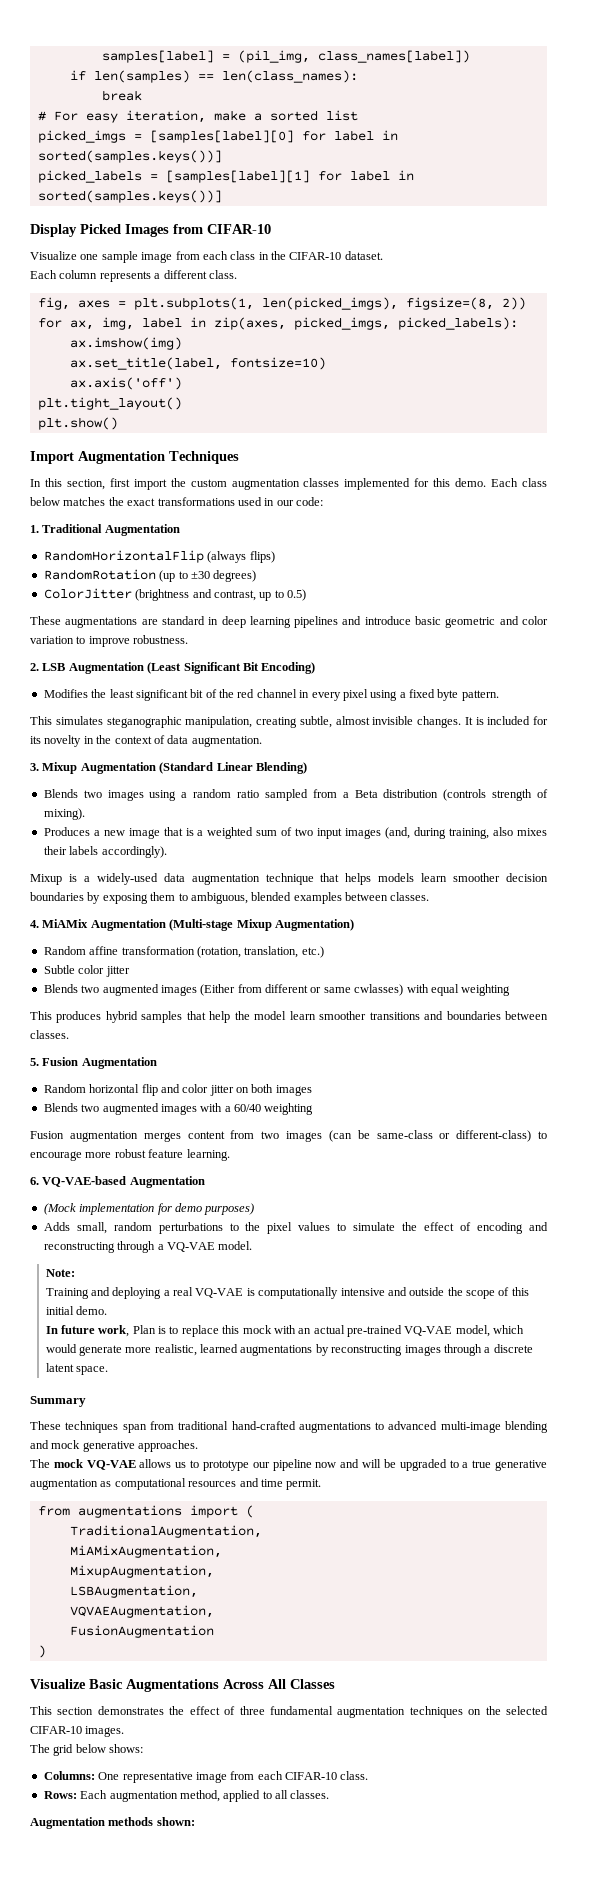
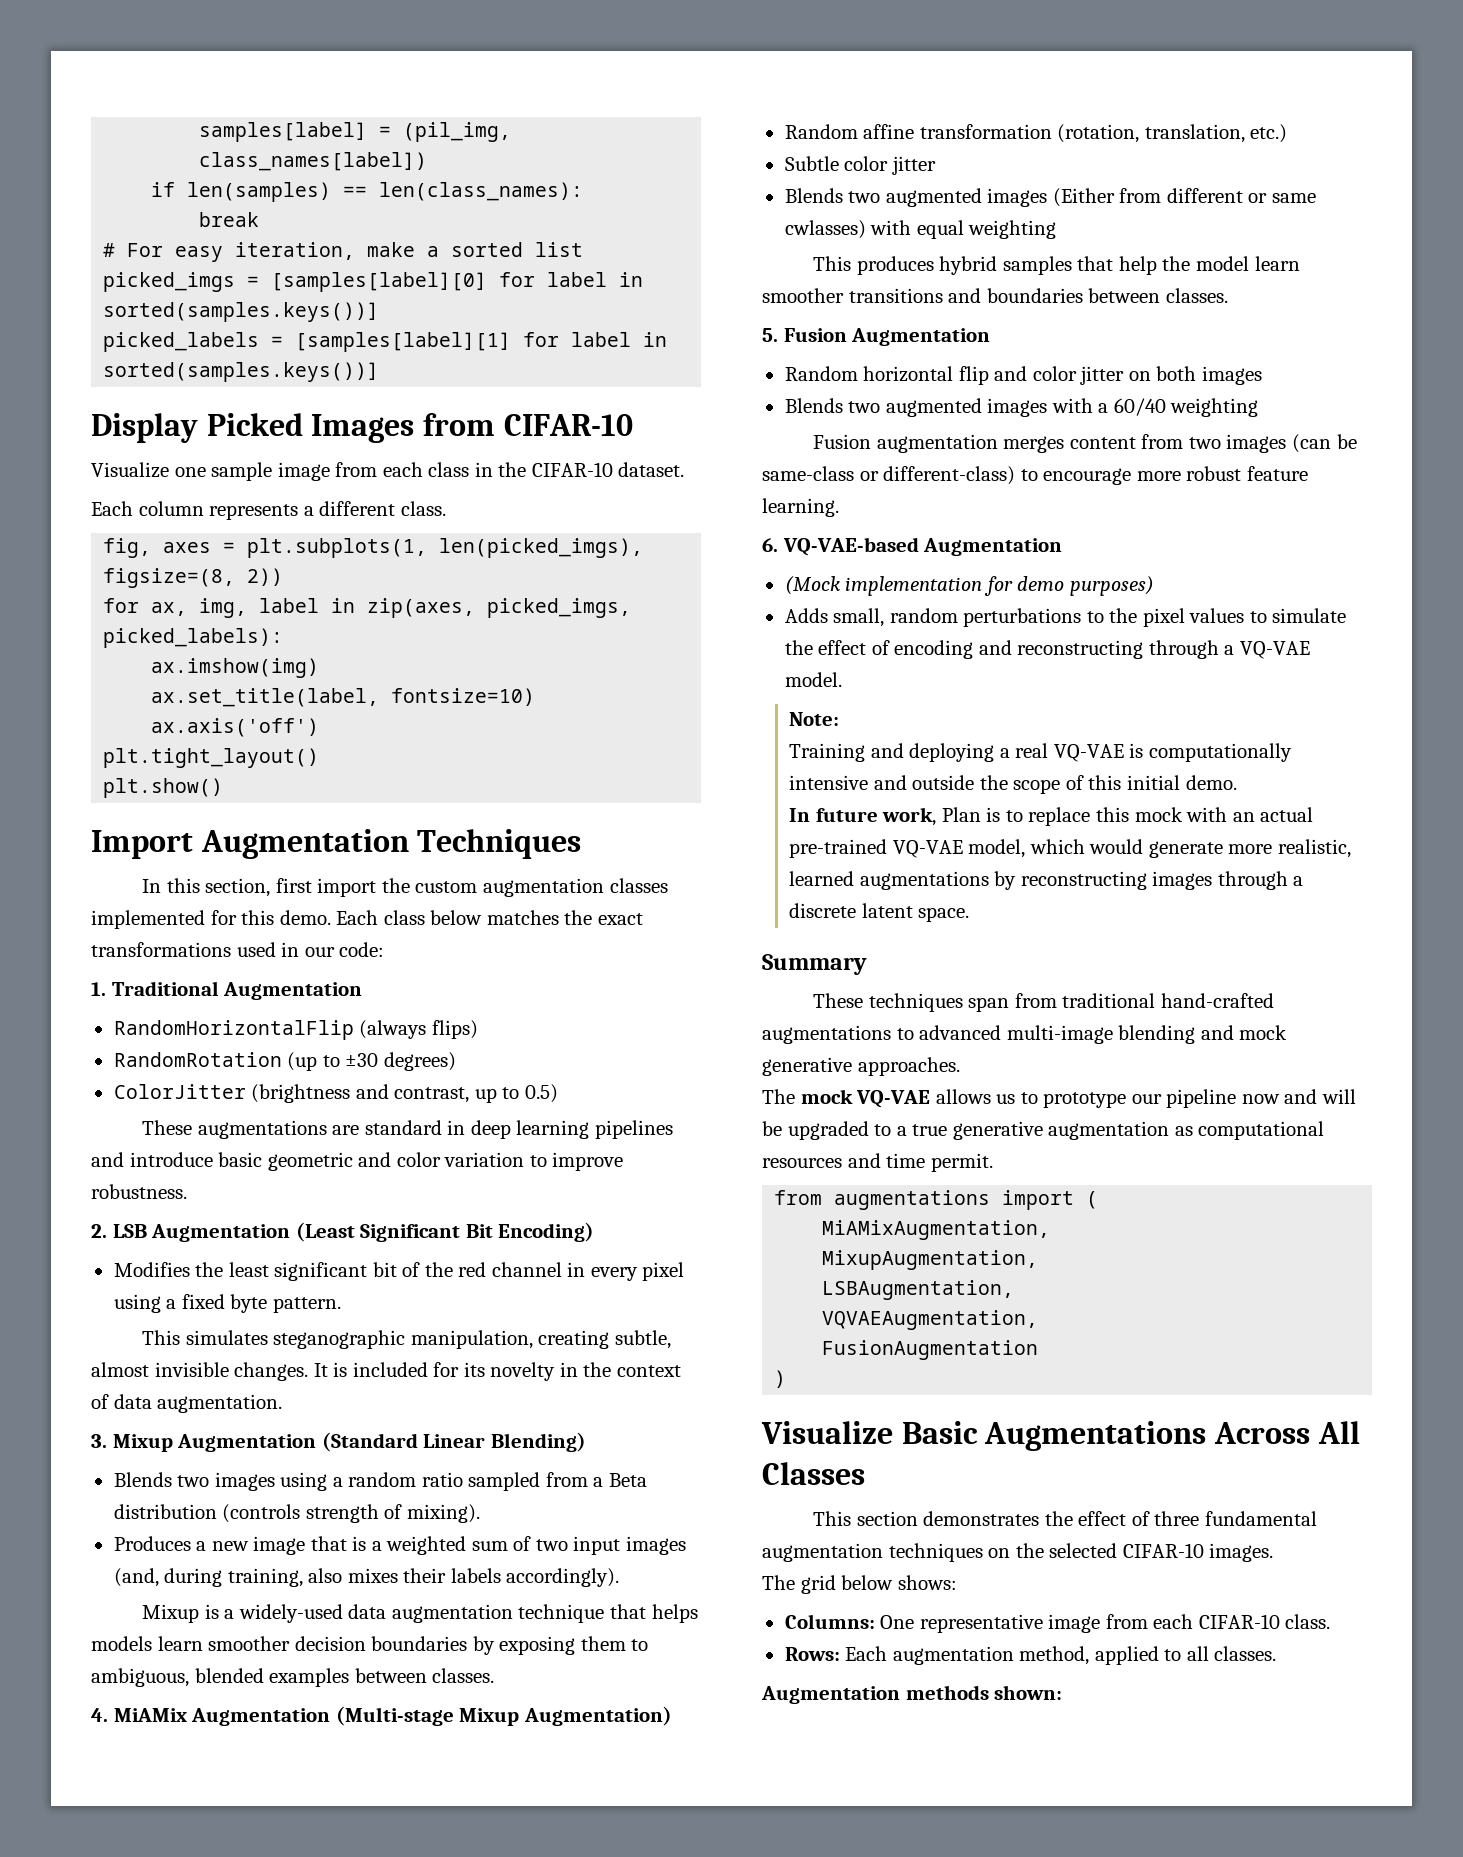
- TraditionalAugmentation,

